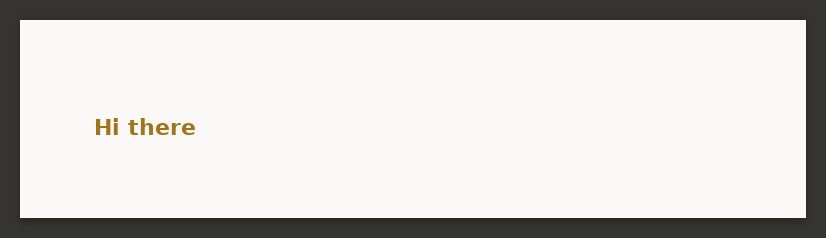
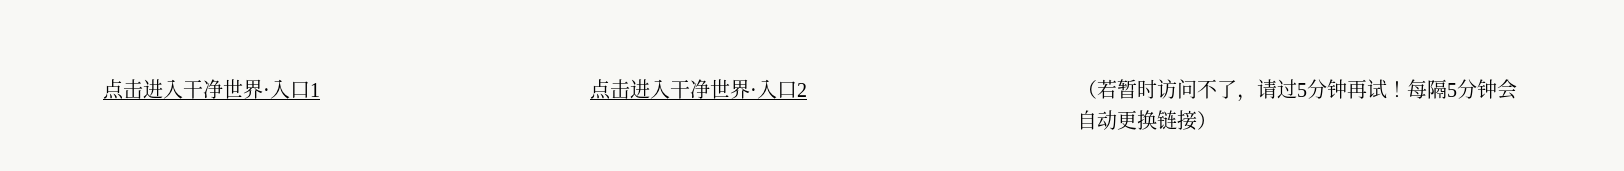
- Hi there
+ 点击进入干净世界·入口1
+ 点击进入干净世界·入口2
+ （若暂时访问不了，请过5分钟再试！每隔5分钟会自动更换链接）

